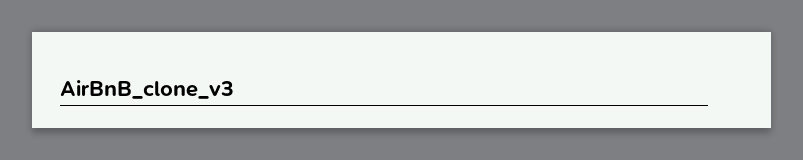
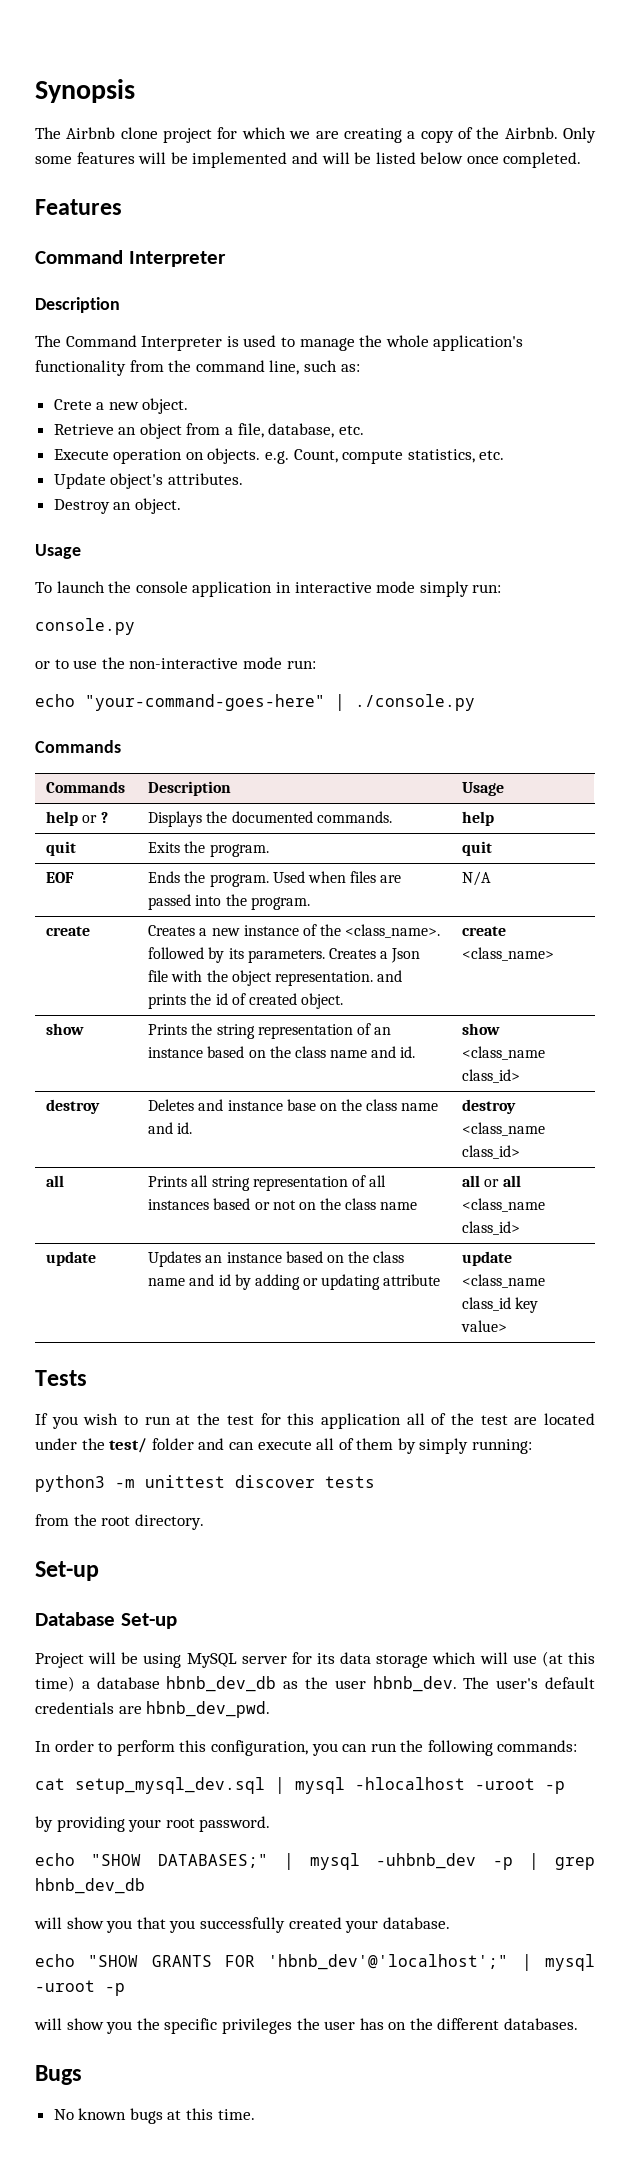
- AirBnB_clone_v3
+ Synopsis
+ The Airbnb clone project for which we are creating a copy of the Airbnb. Only some features will be implemented and will be listed below once completed.
+ Features
+ Command Interpreter
+ Description
+ The Command Interpreter is used to manage the whole application's functionality from the command line, such as:
+ Crete a new object.
+ Retrieve an object from a file, database, etc.
+ Execute operation on objects. e.g. Count, compute statistics, etc.
+ Update object's attributes.
+ Destroy an object.
+ Usage
+ To launch the console application in interactive mode simply run:
+ console.py
+ or to use the non-interactive mode run:
+ echo "your-command-goes-here" | ./console.py
+ Commands
+ Commands | Description | Usage
+ help or ? | Displays the documented commands. | help
+ quit | Exits the program. | quit
+ EOF | Ends the program. Used when files are passed into the program. | N/A
+ create | Creates a new instance of the <class_name>. followed by its parameters. Creates a Json file with the object representation. and prints the id of created object. | create <class_name>
+ show | Prints the string representation of an instance based on the class name and id. | show <class_name class_id>
+ destroy | Deletes and instance base on the class name and id. | destroy <class_name class_id>
+ all | Prints all string representation of all instances based or not on the class name | all or all <class_name class_id>
+ update | Updates an instance based on the class name and id by adding or updating attribute | update <class_name class_id key value>
+ Tests
+ If you wish to run at the test for this application all of the test are located under the test/ folder and can execute all of them by simply running:
+ python3 -m unittest discover tests
+ from the root directory.
+ Set-up
+ Database Set-up
+ Project will be using MySQL server for its data storage which will use (at this time) a database hbnb_dev_db as the user hbnb_dev. The user's default credentials are hbnb_dev_pwd.
+ In order to perform this configuration, you can run the following commands:
+ cat setup_mysql_dev.sql | mysql -hlocalhost -uroot -p
+ by providing your root password.
+ echo "SHOW DATABASES;" | mysql -uhbnb_dev -p | grep hbnb_dev_db
+ will show you that you successfully created your database.
+ echo "SHOW GRANTS FOR 'hbnb_dev'@'localhost';" | mysql -uroot -p
+ will show you the specific privileges the user has on the different databases.
+ Bugs
+ No known bugs at this time.

